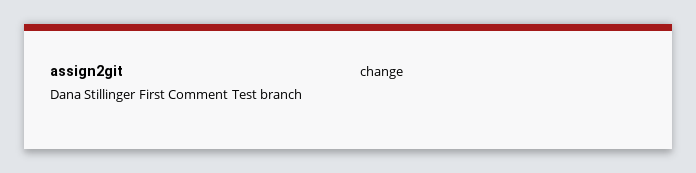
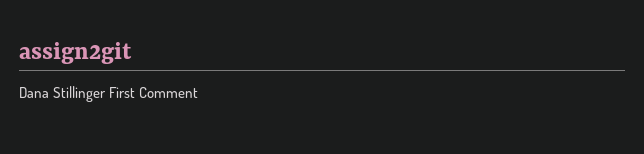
- Dana Stillinger First Comment Test branch change
+ Dana Stillinger First Comment

